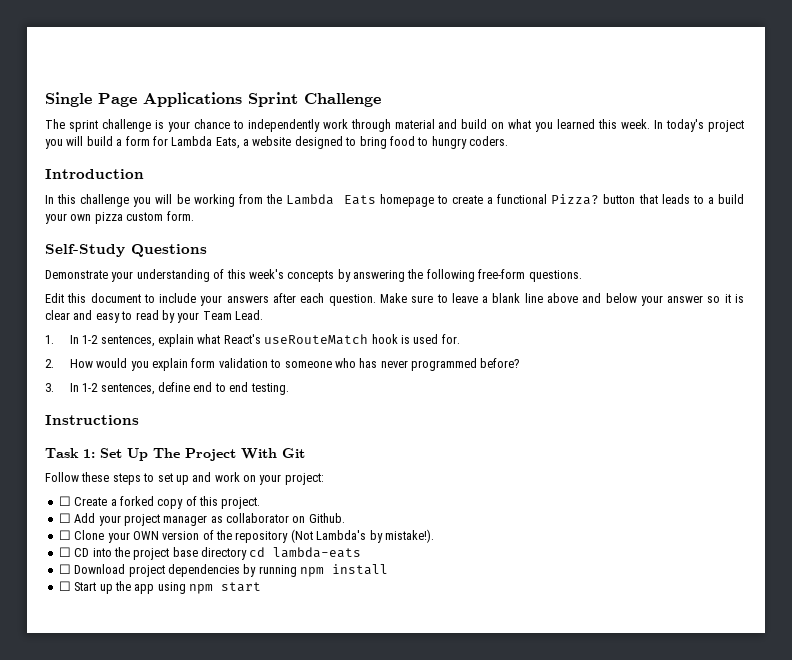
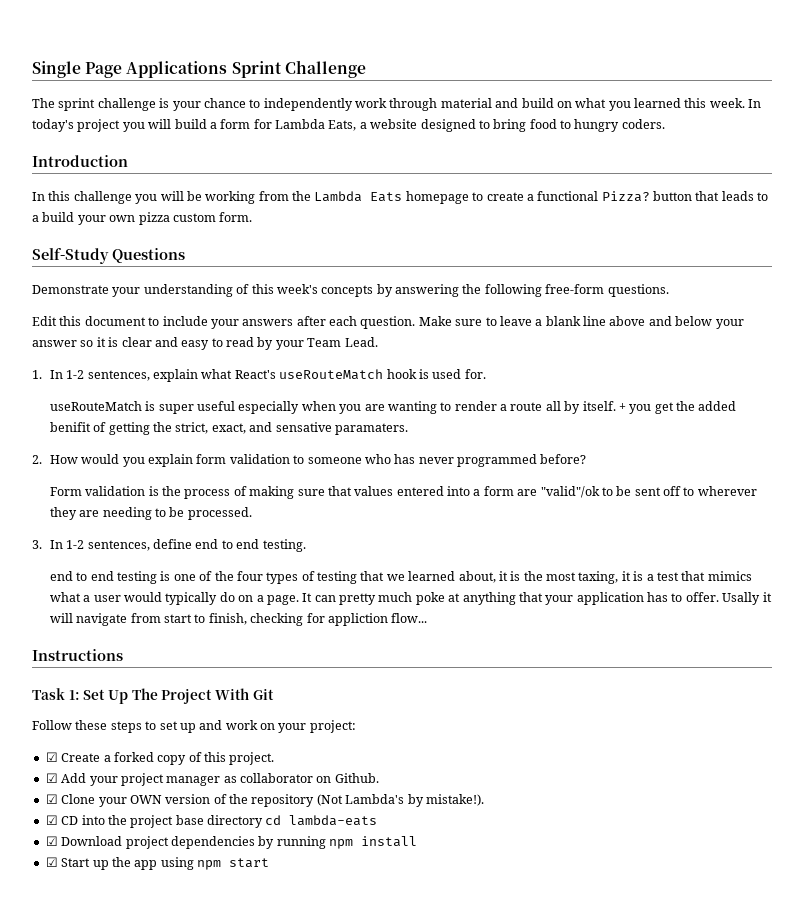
+ useRouteMatch is super useful especially when you are wanting to render a route all by itself. + you get the added benifit of getting the strict, exact, and sensative paramaters.
+ Form validation is the process of making sure that values entered into a form are "valid"/ok to be sent off to wherever they are needing to be processed.
+ end to end testing is one of the four types of testing that we learned about, it is the most taxing, it is a test that mimics what a user would typically do on a page. It can pretty much poke at anything that your application has to offer. Usally it will navigate from start to finish, checking for appliction flow...
- ☐ Create a forked copy of this project.
+ ☑ Create a forked copy of this project.
- ☐ Add your project manager as collaborator on Github.
+ ☑ Add your project manager as collaborator on Github.
- ☐ Clone your OWN version of the repository (Not Lambda's by mistake!).
+ ☑ Clone your OWN version of the repository (Not Lambda's by mistake!).
- ☐ CD into the project base directory cd lambda-eats
+ ☑ CD into the project base directory cd lambda-eats
- ☐ Download project dependencies by running npm install
+ ☑ Download project dependencies by running npm install
- ☐ Start up the app using npm start
+ ☑ Start up the app using npm start

